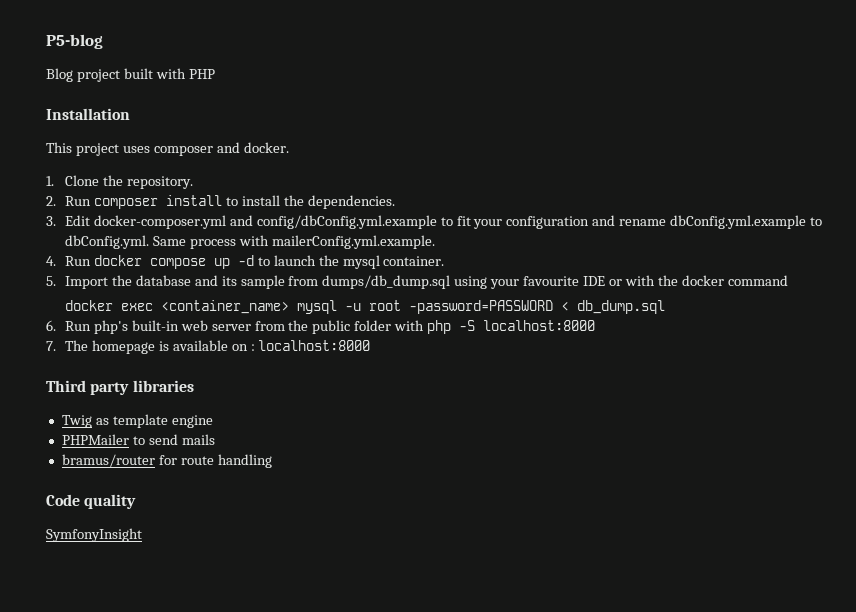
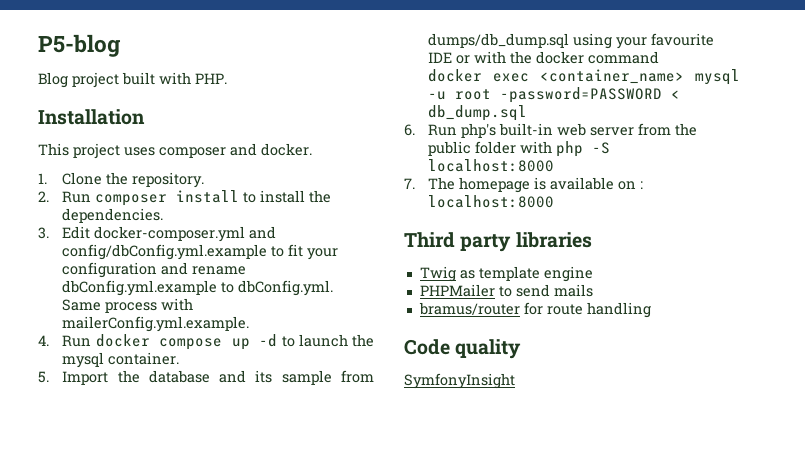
- Blog project built with PHP
+ Blog project built with PHP.

